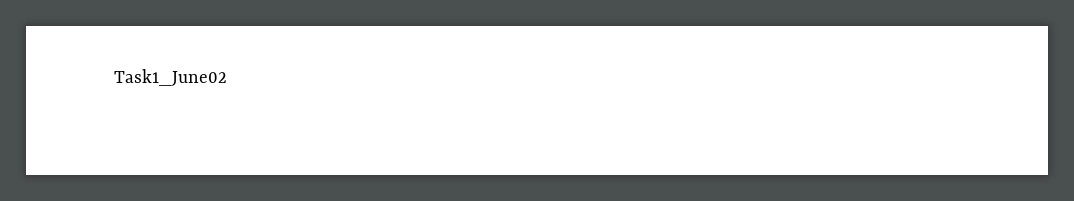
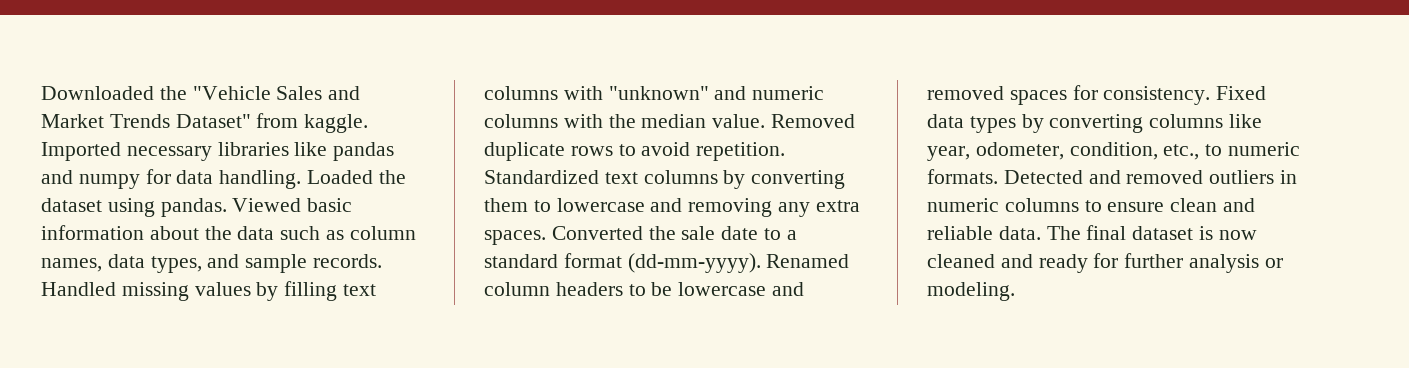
- Task1_June02
+ Downloaded the "Vehicle Sales and Market Trends Dataset" from kaggle. Imported necessary libraries like pandas and numpy for data handling. Loaded the dataset using pandas. Viewed basic information about the data such as column names, data types, and sample records. Handled missing values by filling text columns with "unknown" and numeric columns with the median value. Removed duplicate rows to avoid repetition. Standardized text columns by converting them to lowercase and removing any extra spaces. Converted the sale date to a standard format (dd-mm-yyyy). Renamed column headers to be lowercase and removed spaces for consistency. Fixed data types by converting columns like year, odometer, condition, etc., to numeric formats. Detected and removed outliers in numeric columns to ensure clean and reliable data. The final dataset is now cleaned and ready for further analysis or modeling.

